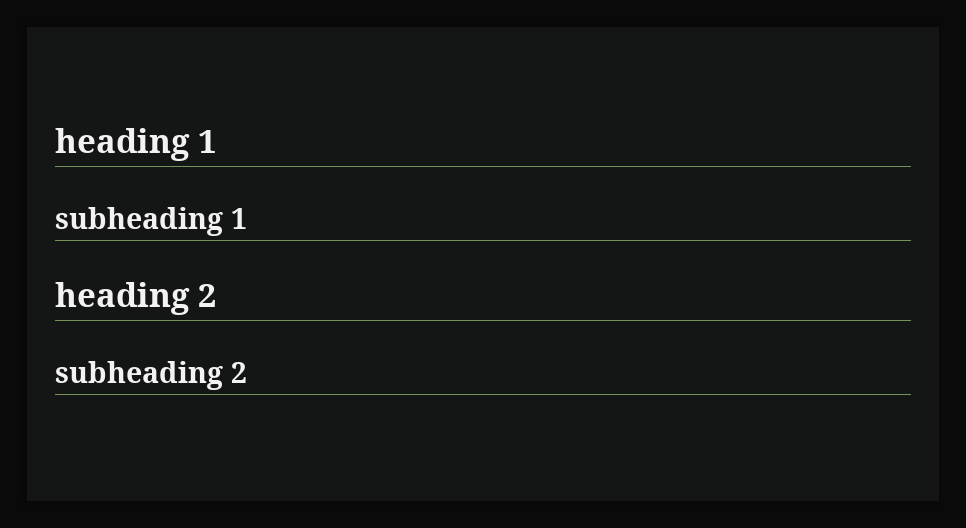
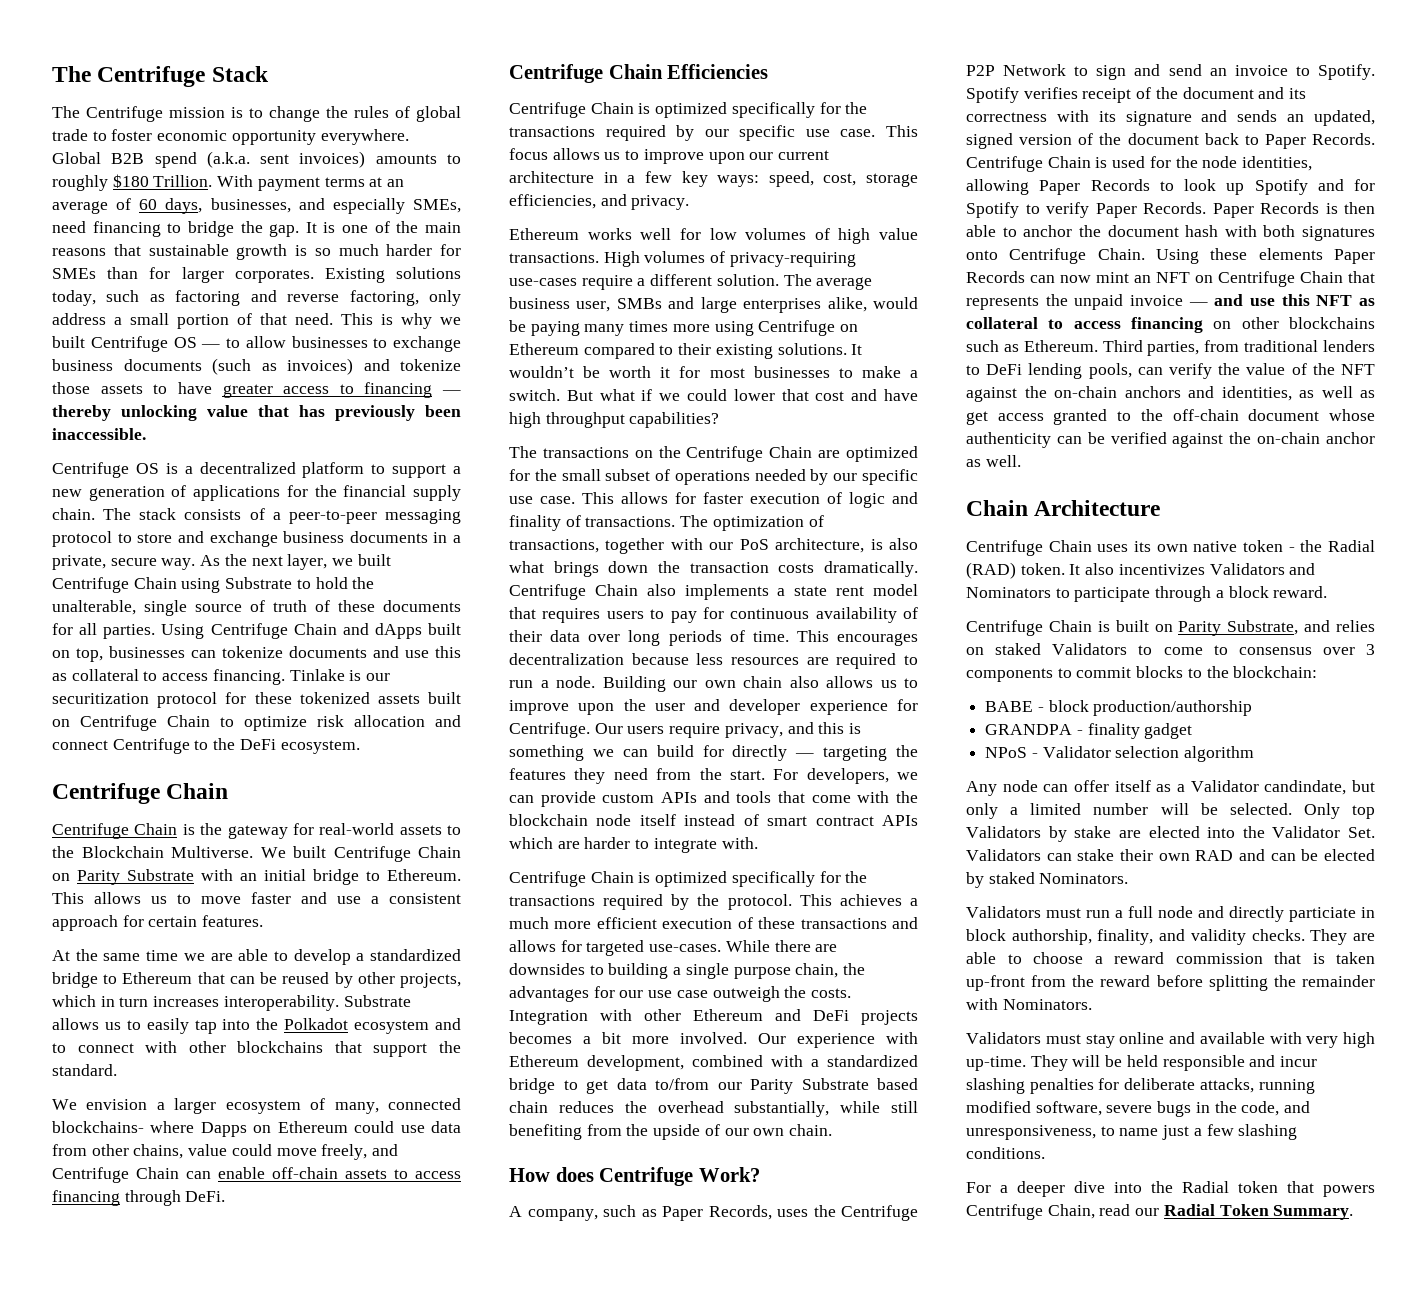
- heading 1
- subheading 1
- heading 2
- subheading 2
+ The Centrifuge Stack
+ The Centrifuge mission is to change the rules of global trade to foster economic opportunity everywhere. Global B2B spend (a.k.a. sent invoices) amounts to roughly $180 Trillion. With payment terms at an average of 60 days, businesses, and especially SMEs, need financing to bridge the gap. It is one of the main reasons that sustainable growth is so much harder for SMEs than for larger corporates. Existing solutions today, such as factoring and reverse factoring, only address a small portion of that need. This is why we built Centrifuge OS — to allow businesses to exchange business documents (such as invoices) and tokenize those assets to have greater access to financing — thereby unlocking value that has previously been inaccessible.
+ Centrifuge OS is a decentralized platform to support a new generation of applications for the financial supply chain. The stack consists of a peer-to-peer messaging protocol to store and exchange business documents in a private, secure way. As the next layer, we built Centrifuge Chain using Substrate to hold the unalterable, single source of truth of these documents for all parties. Using Centrifuge Chain and dApps built on top, businesses can tokenize documents and use this as collateral to access financing. Tinlake is our securitization protocol for these tokenized assets built on Centrifuge Chain to optimize risk allocation and connect Centrifuge to the DeFi ecosystem.
+ Centrifuge Chain
+ Centrifuge Chain is the gateway for real-world assets to the Blockchain Multiverse. We built Centrifuge Chain on Parity Substrate with an initial bridge to Ethereum. This allows us to move faster and use a consistent approach for certain features.
+ At the same time we are able to develop a standardized bridge to Ethereum that can be reused by other projects, which in turn increases interoperability. Substrate allows us to easily tap into the Polkadot ecosystem and to connect with other blockchains that support the standard.
+ We envision a larger ecosystem of many, connected blockchains- where Dapps on Ethereum could use data from other chains, value could move freely, and Centrifuge Chain can enable off-chain assets to access financing through DeFi.
+ Centrifuge Chain Efficiencies
+ Centrifuge Chain is optimized specifically for the transactions required by our specific use case. This focus allows us to improve upon our current architecture in a few key ways: speed, cost, storage efficiencies, and privacy.
+ Ethereum works well for low volumes of high value transactions. High volumes of privacy-requiring use-cases require a different solution. The average business user, SMBs and large enterprises alike, would be paying many times more using Centrifuge on Ethereum compared to their existing solutions. It wouldn’t be worth it for most businesses to make a switch. But what if we could lower that cost and have high throughput capabilities?
+ The transactions on the Centrifuge Chain are optimized for the small subset of operations needed by our specific use case. This allows for faster execution of logic and finality of transactions. The optimization of transactions, together with our PoS architecture, is also what brings down the transaction costs dramatically. Centrifuge Chain also implements a state rent model that requires users to pay for continuous availability of their data over long periods of time. This encourages decentralization because less resources are required to run a node. Building our own chain also allows us to improve upon the user and developer experience for Centrifuge. Our users require privacy, and this is something we can build for directly — targeting the features they need from the start. For developers, we can provide custom APIs and tools that come with the blockchain node itself instead of smart contract APIs which are harder to integrate with.
+ Centrifuge Chain is optimized specifically for the transactions required by the protocol. This achieves a much more efficient execution of these transactions and allows for targeted use-cases. While there are downsides to building a single purpose chain, the advantages for our use case outweigh the costs. Integration with other Ethereum and DeFi projects becomes a bit more involved. Our experience with Ethereum development, combined with a standardized bridge to get data to/from our Parity Substrate based chain reduces the overhead substantially, while still benefiting from the upside of our own chain.
+ How does Centrifuge Work?
+ A company, such as Paper Records, uses the Centrifuge P2P Network to sign and send an invoice to Spotify. Spotify verifies receipt of the document and its correctness with its signature and sends an updated, signed version of the document back to Paper Records. Centrifuge Chain is used for the node identities, allowing Paper Records to look up Spotify and for Spotify to verify Paper Records. Paper Records is then able to anchor the document hash with both signatures onto Centrifuge Chain. Using these elements Paper Records can now mint an NFT on Centrifuge Chain that represents the unpaid invoice — and use this NFT as collateral to access financing on other blockchains such as Ethereum. Third parties, from traditional lenders to DeFi lending pools, can verify the value of the NFT against the on-chain anchors and identities, as well as get access granted to the off-chain document whose authenticity can be verified against the on-chain anchor as well.
+ Chain Architecture
+ Centrifuge Chain uses its own native token - the Radial (RAD) token. It also incentivizes Validators and Nominators to participate through a block reward.
+ Centrifuge Chain is built on Parity Substrate, and relies on staked Validators to come to consensus over 3 components to commit blocks to the blockchain:
+ BABE - block production/authorship
+ GRANDPA - finality gadget
+ NPoS - Validator selection algorithm
+ Any node can offer itself as a Validator candindate, but only a limited number will be selected. Only top Validators by stake are elected into the Validator Set. Validators can stake their own RAD and can be elected by staked Nominators.
+ Validators must run a full node and directly particiate in block authorship, finality, and validity checks. They are able to choose a reward commission that is taken up-front from the reward before splitting the remainder with Nominators.
+ Validators must stay online and available with very high up-time. They will be held responsible and incur slashing penalties for deliberate attacks, running modified software, severe bugs in the code, and unresponsiveness, to name just a few slashing conditions.
+ For a deeper dive into the Radial token that powers Centrifuge Chain, read our Radial Token Summary.

